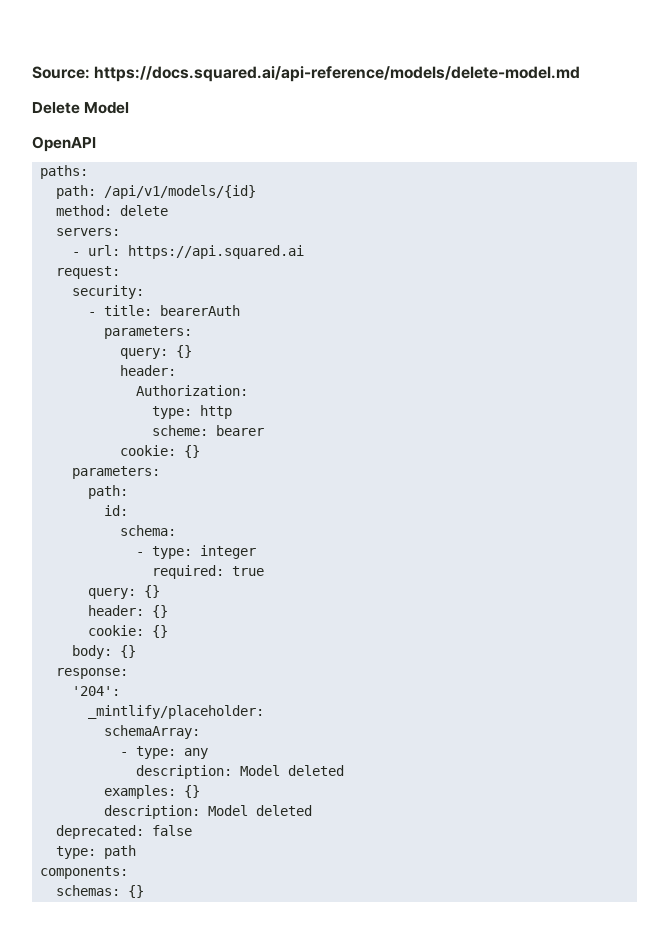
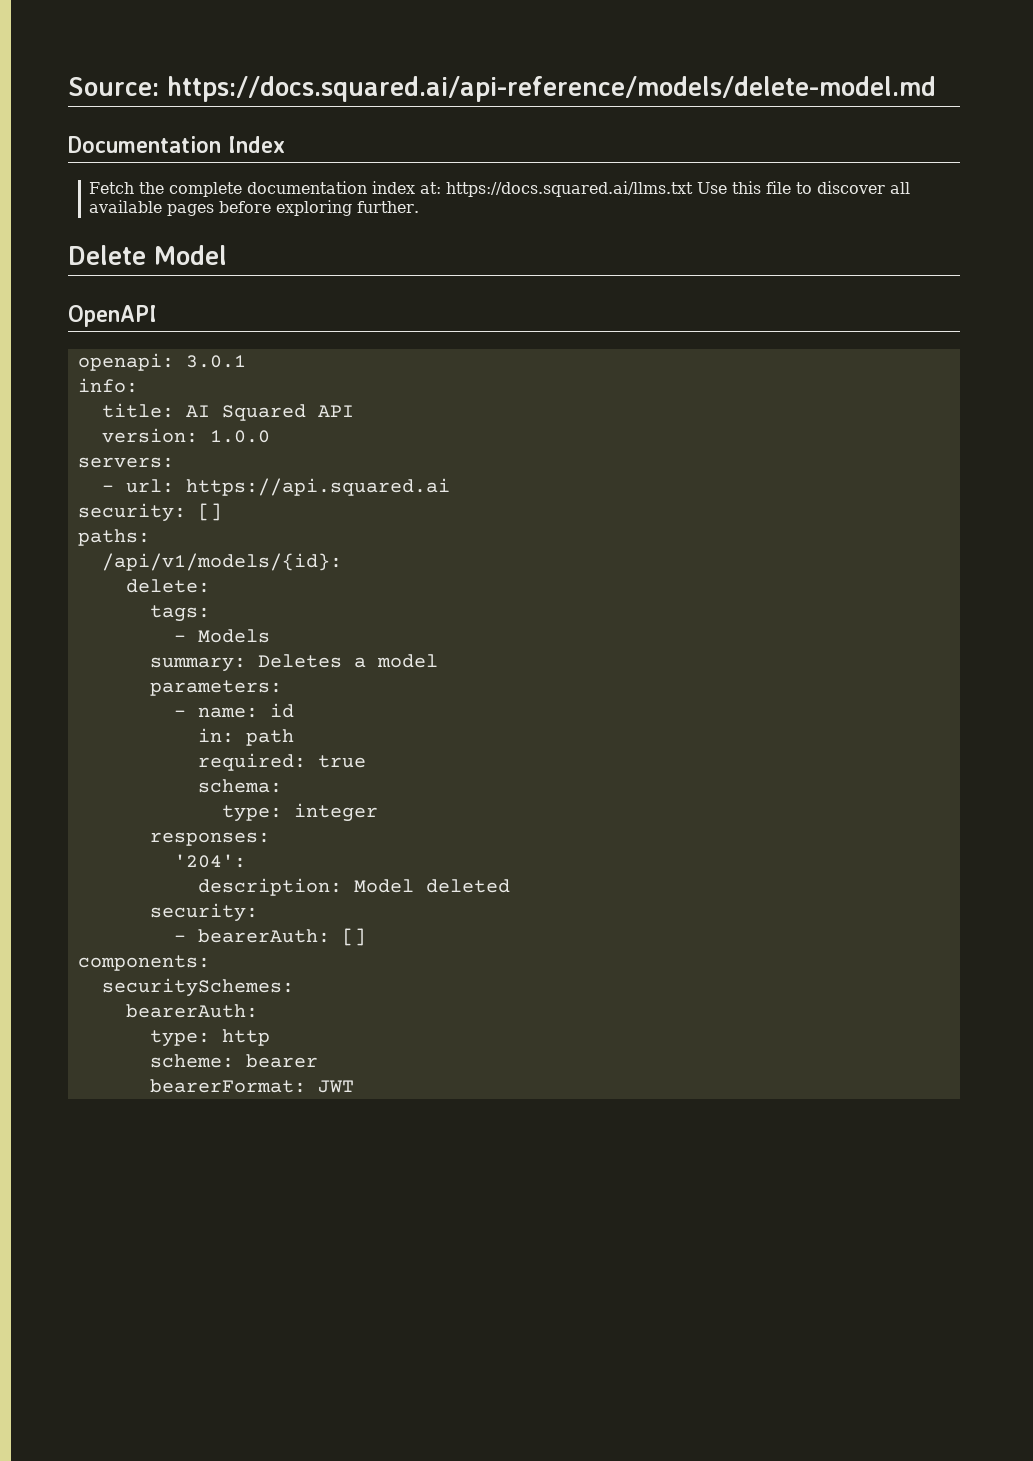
+ Documentation Index
+ Fetch the complete documentation index at: https://docs.squared.ai/llms.txt Use this file to discover all available pages before exploring further.
  Delete Model
  OpenAPI
- paths:
- path: /api/v1/models/{id}
- method: delete
+ openapi: 3.0.1
+ info:
+ title: AI Squared API
+ version: 1.0.0
  servers:
  - url: https://api.squared.ai
- request:
+ security: []
+ paths:
+ /api/v1/models/{id}:
+ delete:
+ tags:
+ - Models
+ summary: Deletes a model
+ parameters:
+ - name: id
+ in: path
+ required: true
+ schema:
+ type: integer
+ responses:
+ '204':
+ description: Model deleted
  security:
- - title: bearerAuth
- parameters:
- query: {}
- header:
- Authorization:
+ - bearerAuth: []
+ components:
+ securitySchemes:
+ bearerAuth:
  type: http
  scheme: bearer
- cookie: {}
- parameters:
- path:
- id:
- schema:
- - type: integer
- required: true
- query: {}
- header: {}
- cookie: {}
- body: {}
- response:
- '204':
- _mintlify/placeholder:
- schemaArray:
- - type: any
- description: Model deleted
- examples: {}
- description: Model deleted
- deprecated: false
- type: path
- components:
- schemas: {}
+ bearerFormat: JWT

